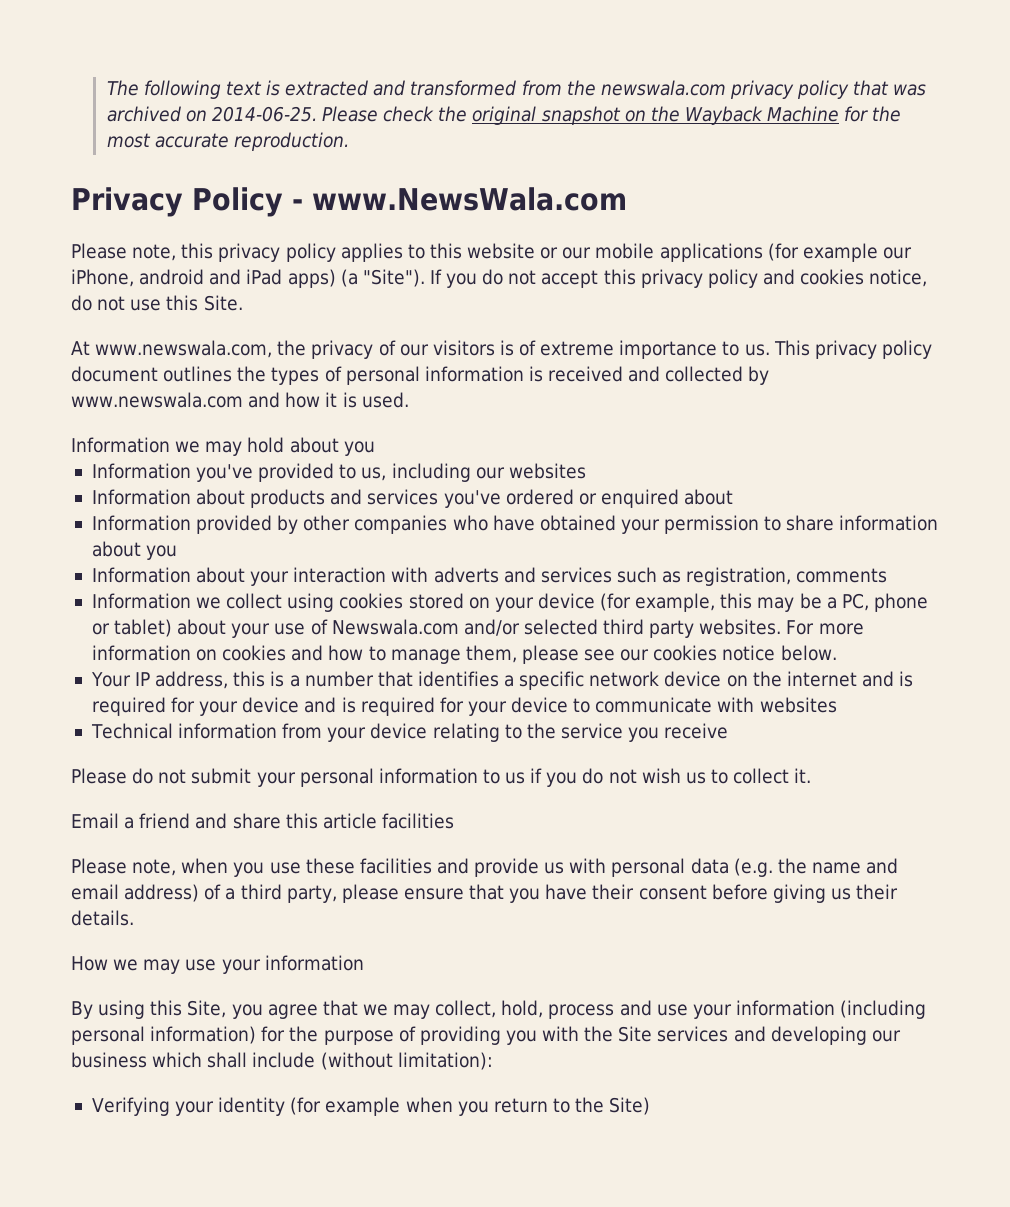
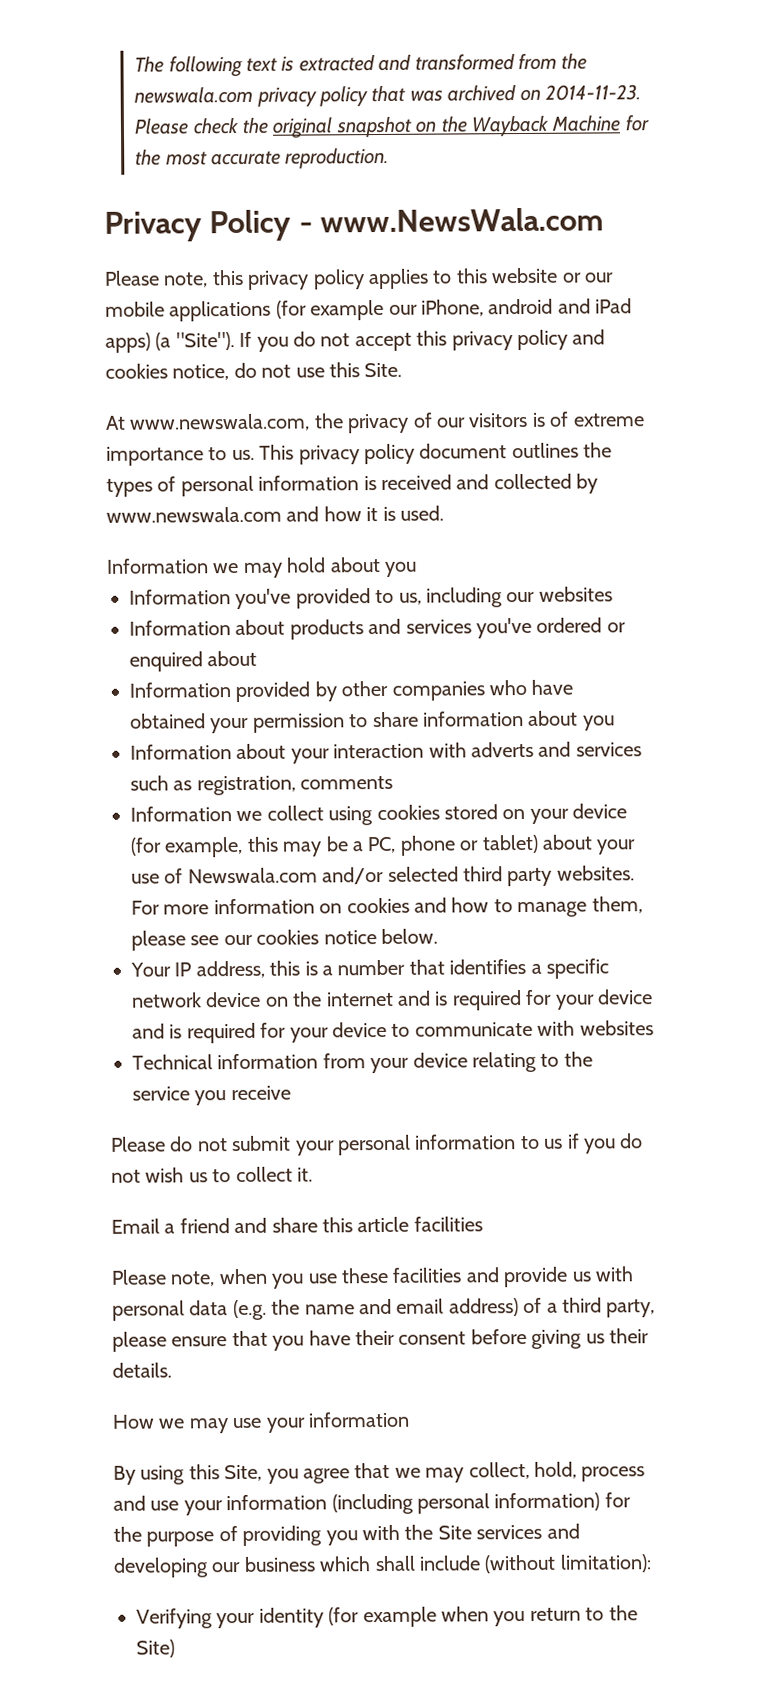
- The following text is extracted and transformed from the newswala.com privacy policy that was archived on 2014-06-25.
+ The following text is extracted and transformed from the newswala.com privacy policy that was archived on 2014-11-23.

